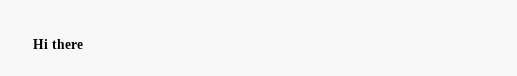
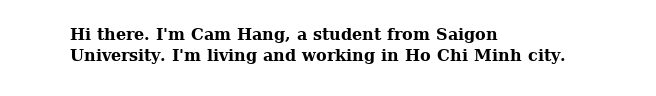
- Hi there
+ Hi there. I'm Cam Hang, a student from Saigon University. I'm living and working in Ho Chi Minh city.

